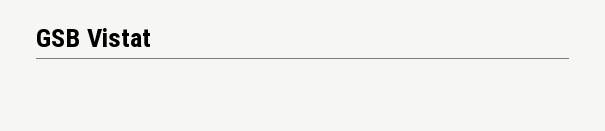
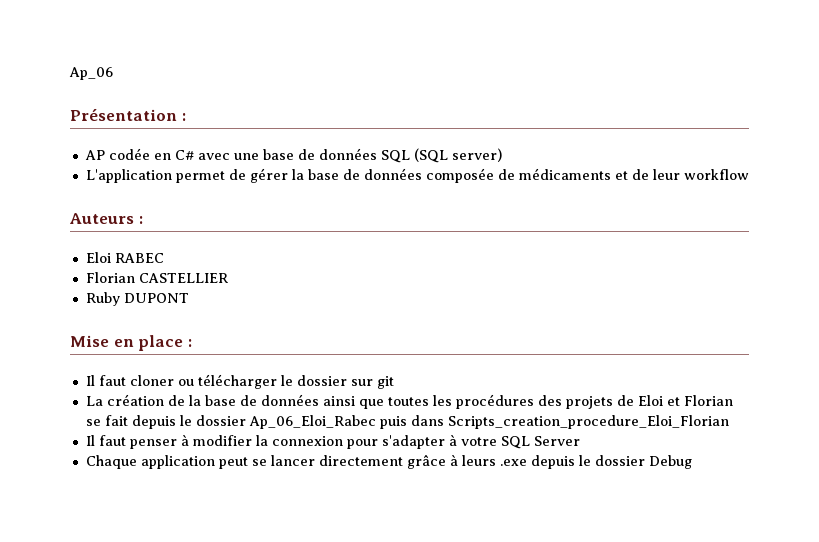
- GSB Vistat
+ Ap_06
+ Présentation :
+ AP codée en C# avec une base de données SQL (SQL server)
+ L'application permet de gérer la base de données composée de médicaments et de leur workflow
+ Auteurs :
+ Eloi RABEC
+ Florian CASTELLIER
+ Ruby DUPONT
+ Mise en place :
+ Il faut cloner ou télécharger le dossier sur git
+ La création de la base de données ainsi que toutes les procédures des projets de Eloi et Florian se fait depuis le dossier Ap_06_Eloi_Rabec puis dans Scripts_creation_procedure_Eloi_Florian
+ Il faut penser à modifier la connexion pour s'adapter à votre SQL Server
+ Chaque application peut se lancer directement grâce à leurs .exe depuis le dossier Debug

